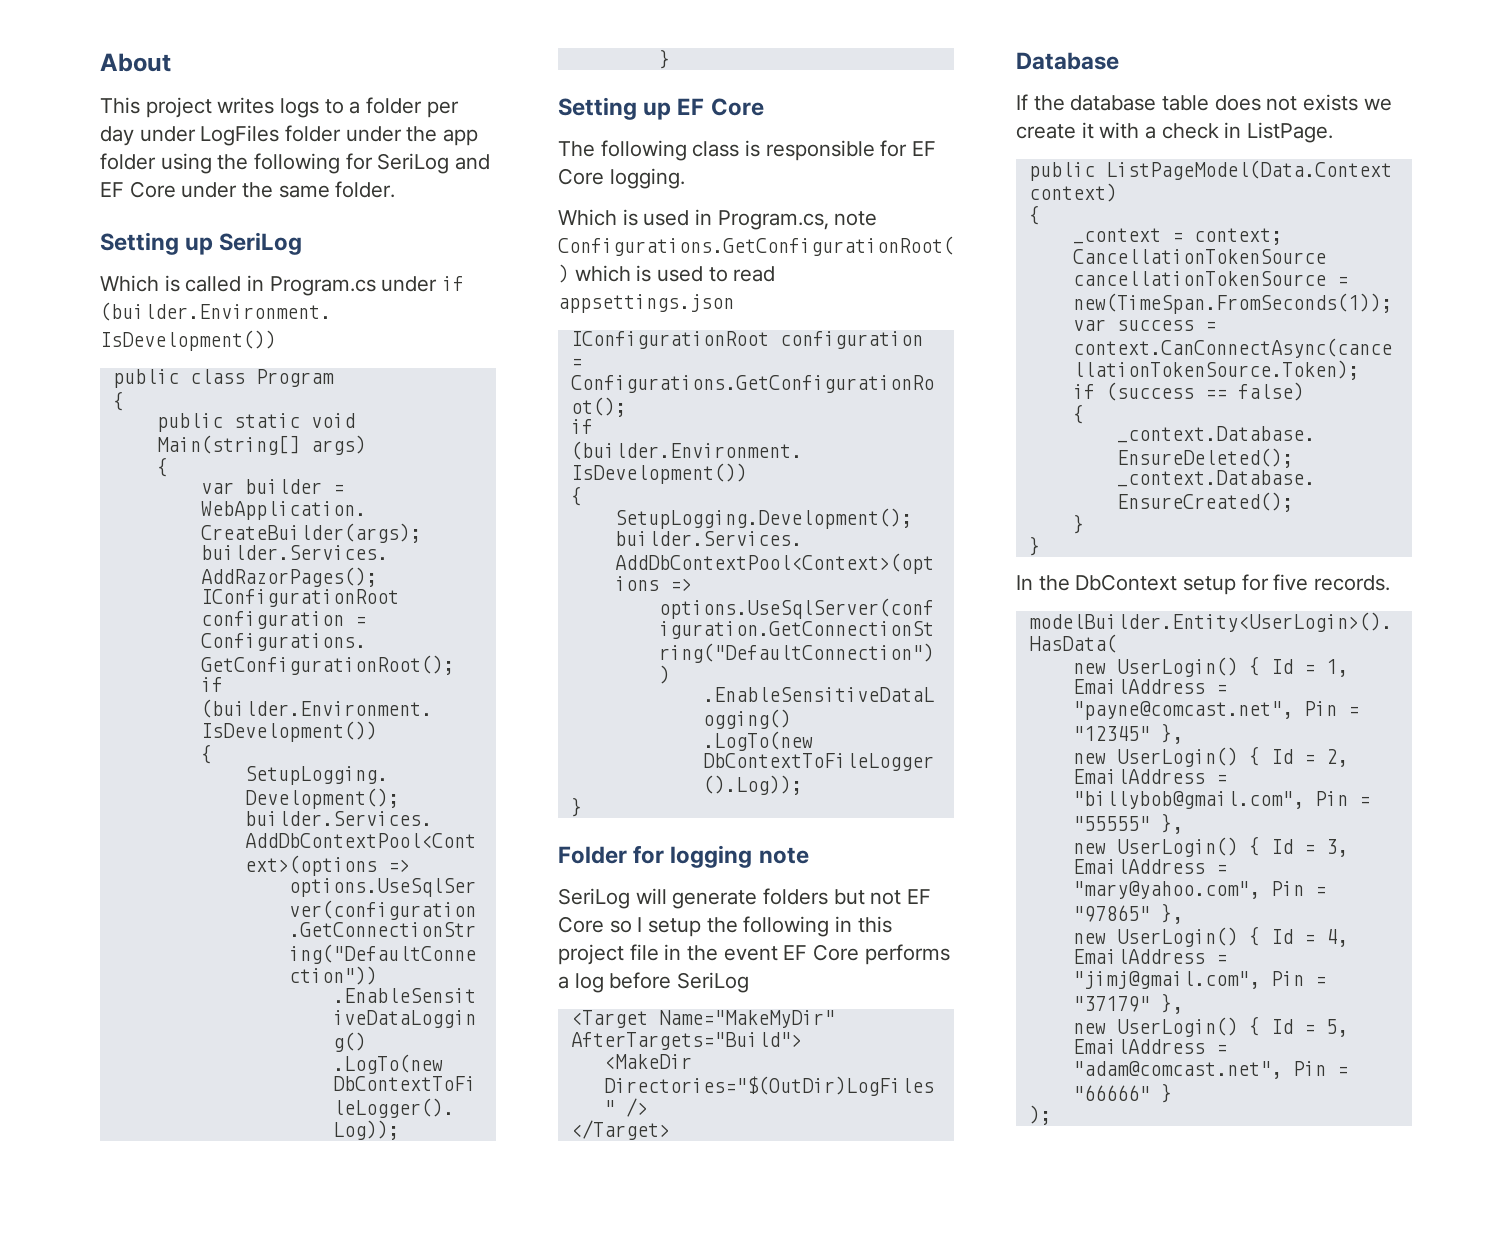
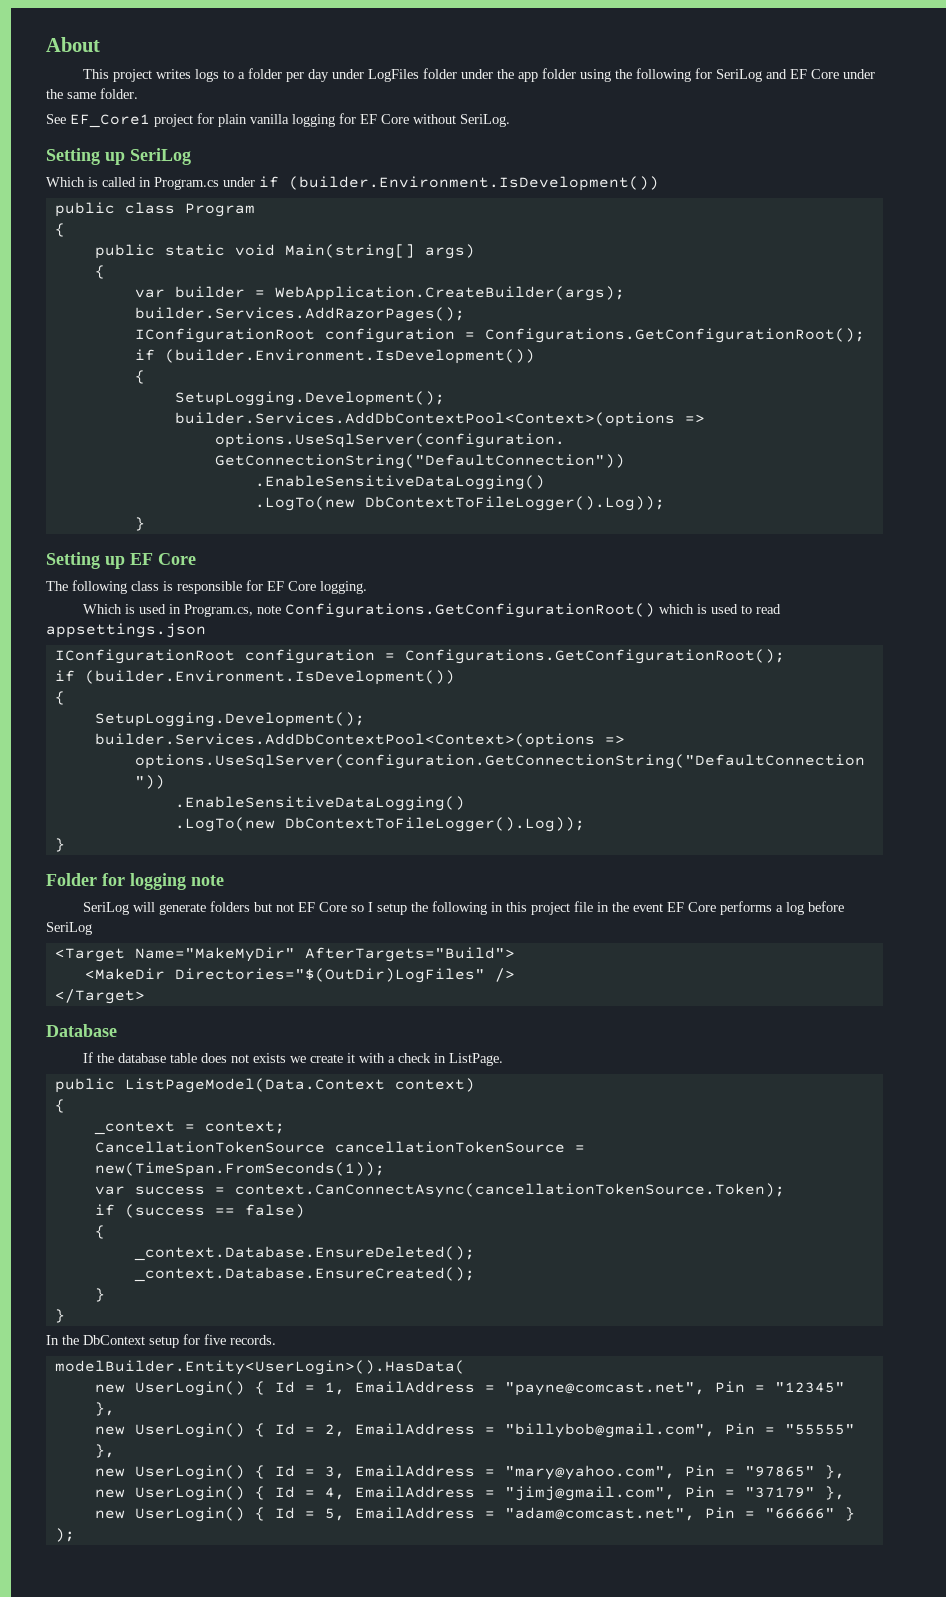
+ See EF_Core1 project for plain vanilla logging for EF Core without SeriLog.

